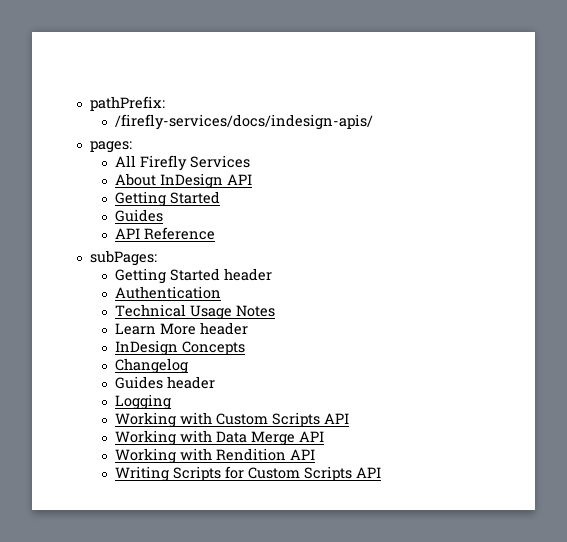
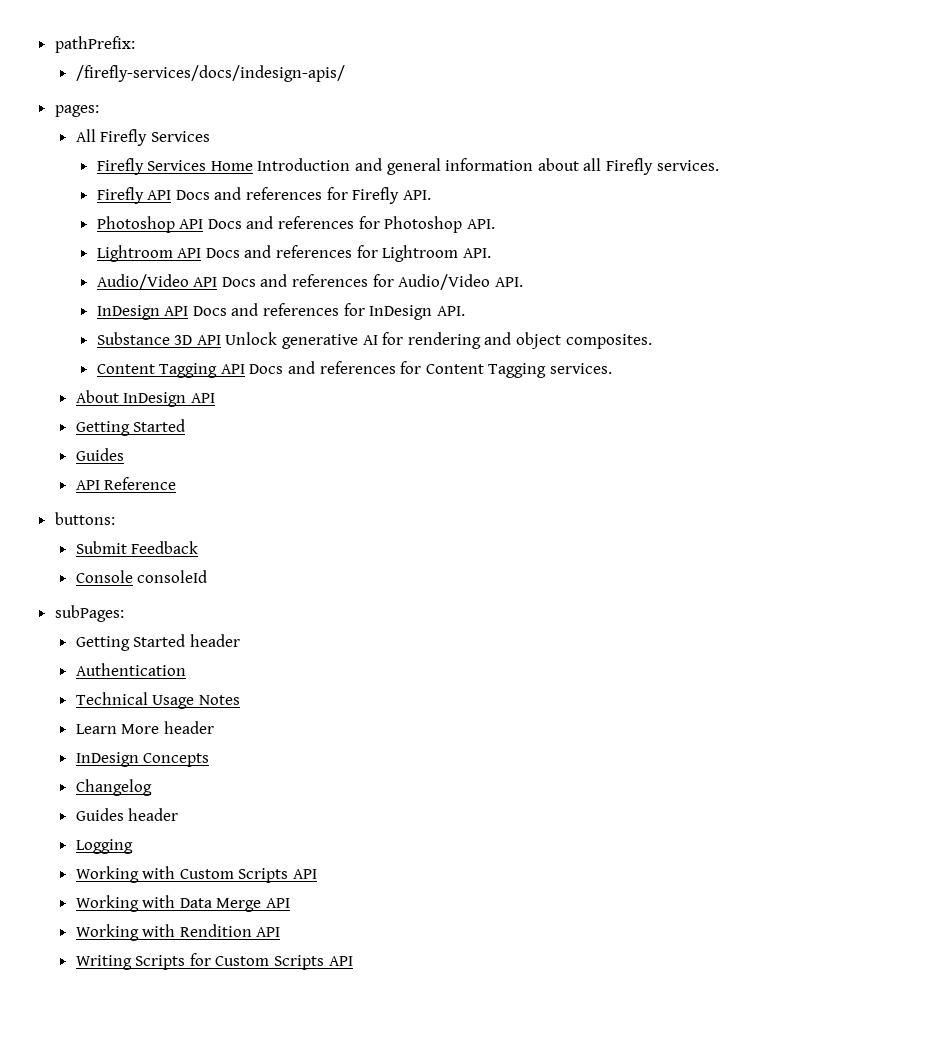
+ Firefly Services Home Introduction and general information about all Firefly services.
+ Firefly API Docs and references for Firefly API.
+ Photoshop API Docs and references for Photoshop API.
+ Lightroom API Docs and references for Lightroom API.
+ Audio/Video API Docs and references for Audio/Video API.
+ InDesign API Docs and references for InDesign API.
+ Substance 3D API Unlock generative AI for rendering and object composites.
+ Content Tagging API Docs and references for Content Tagging services.
+ buttons:
+ Submit Feedback
+ Console consoleId

